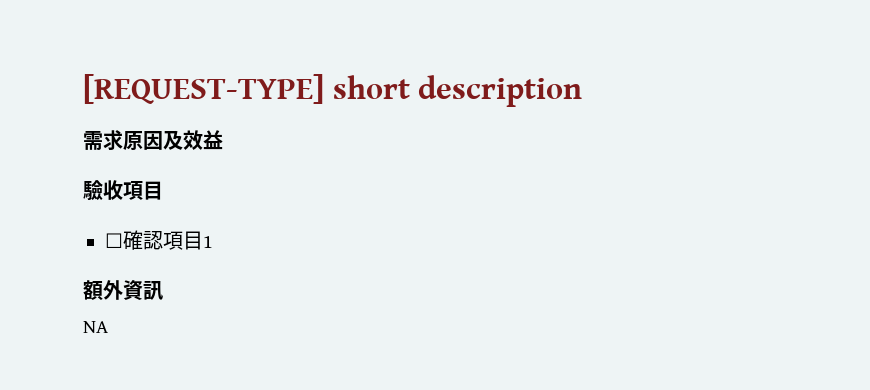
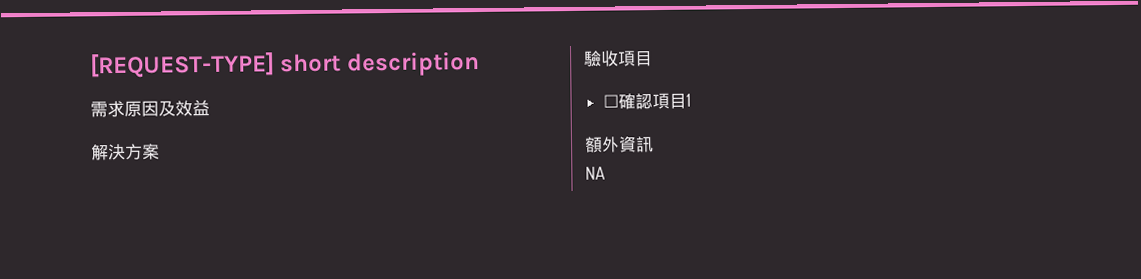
+ 解決方案

